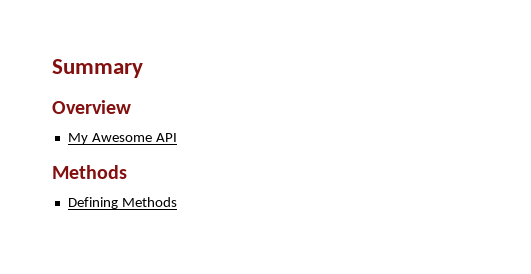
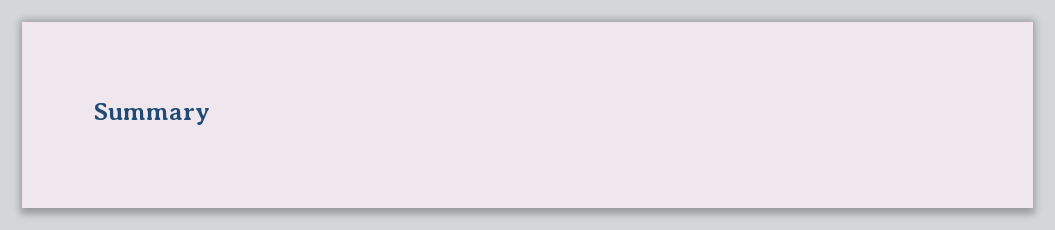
- Overview
- My Awesome API
- Methods
- Defining Methods

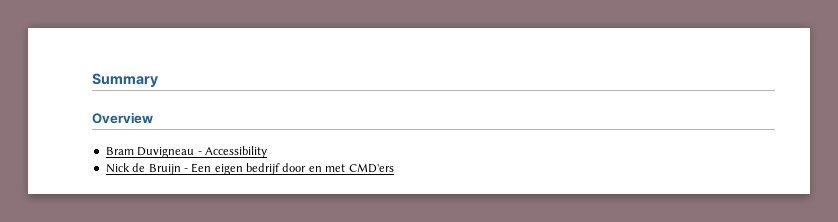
+ Overview
+ Bram Duvigneau - Accessibility
+ Nick de Bruijn - Een eigen bedrijf door en met CMD'ers

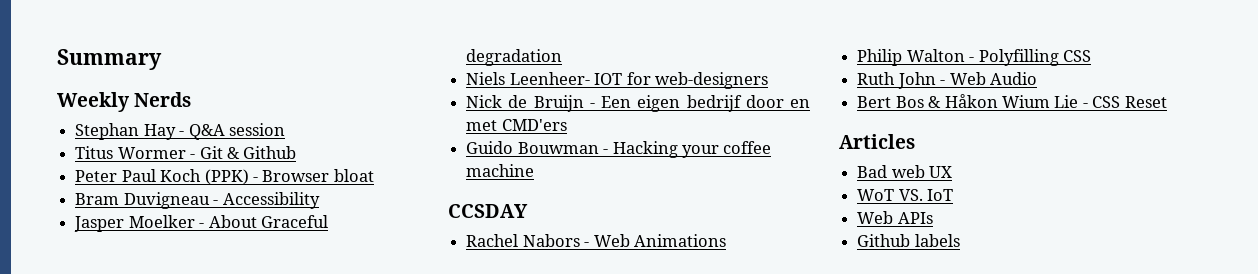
- Overview
+ Weekly Nerds
+ Stephan Hay - Q&A session
+ Titus Wormer - Git & Github
+ Peter Paul Koch (PPK) - Browser bloat
  Bram Duvigneau - Accessibility
+ Jasper Moelker - About Graceful degradation
+ Niels Leenheer- IOT for web-designers
+ Guido Bouwman - Hacking your coffee machine
+ CCSDAY
+ Rachel Nabors - Web Animations
+ Philip Walton - Polyfilling CSS
+ Ruth John - Web Audio
+ Bert Bos & Håkon Wium Lie - CSS Reset
+ Articles
+ Bad web UX
+ WoT VS. IoT
+ Web APIs
+ Github labels

